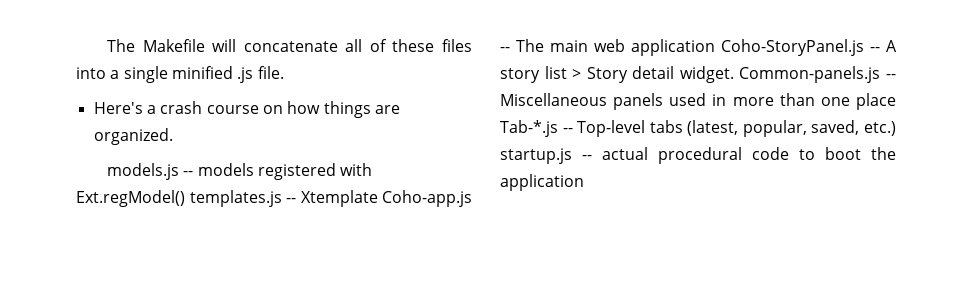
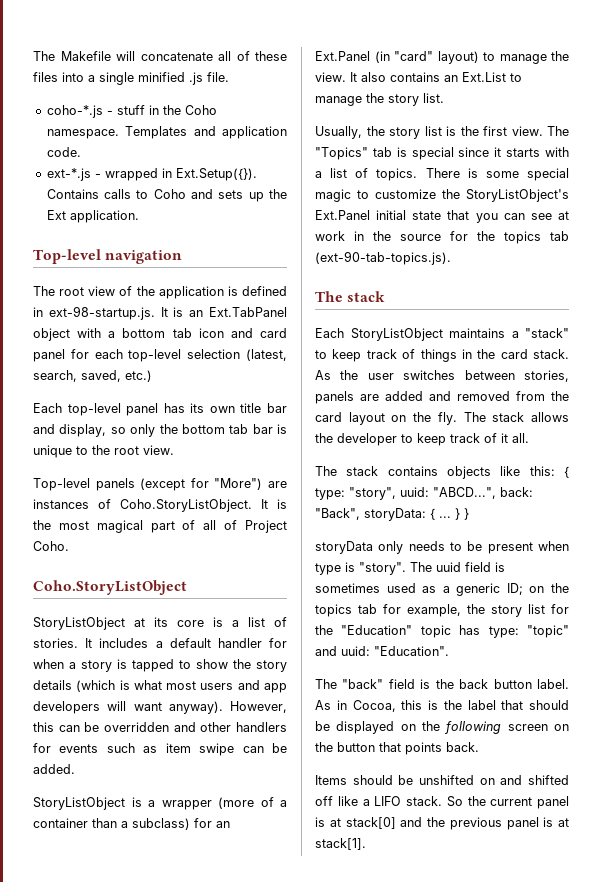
- Here's a crash course on how things are organized.
- models.js -- models registered with Ext.regModel() templates.js -- Xtemplate Coho-app.js -- The main web application Coho-StoryPanel.js -- A story list > Story detail widget. Common-panels.js -- Miscellaneous panels used in more than one place Tab-*.js -- Top-level tabs (latest, popular, saved, etc.) startup.js -- actual procedural code to boot the application
+ coho-*.js - stuff in the Coho namespace. Templates and application code.
+ ext-*.js - wrapped in Ext.Setup({}). Contains calls to Coho and sets up the Ext application.
+ Top-level navigation
+ The root view of the application is defined in ext-98-startup.js. It is an Ext.TabPanel object with a bottom tab icon and card panel for each top-level selection (latest, search, saved, etc.)
+ Each top-level panel has its own title bar and display, so only the bottom tab bar is unique to the root view.
+ Top-level panels (except for "More") are instances of Coho.StoryListObject. It is the most magical part of all of Project Coho.
+ Coho.StoryListObject
+ StoryListObject at its core is a list of stories. It includes a default handler for when a story is tapped to show the story details (which is what most users and app developers will want anyway). However, this can be overridden and other handlers for events such as item swipe can be added.
+ StoryListObject is a wrapper (more of a container than a subclass) for an Ext.Panel (in "card" layout) to manage the view. It also contains an Ext.List to manage the story list.
+ Usually, the story list is the first view. The "Topics" tab is special since it starts with a list of topics. There is some special magic to customize the StoryListObject's Ext.Panel initial state that you can see at work in the source for the topics tab (ext-90-tab-topics.js).
+ The stack
+ Each StoryListObject maintains a "stack" to keep track of things in the card stack. As the user switches between stories, panels are added and removed from the card layout on the fly. The stack allows the developer to keep track of it all.
+ The stack contains objects like this: { type: "story", uuid: "ABCD...", back: "Back", storyData: { ... } }
+ storyData only needs to be present when type is "story". The uuid field is sometimes used as a generic ID; on the topics tab for example, the story list for the "Education" topic has type: "topic" and uuid: "Education".
+ The "back" field is the back button label. As in Cocoa, this is the label that should be displayed on the following screen on the button that points back.
+ Items should be unshifted on and shifted off like a LIFO stack. So the current panel is at stack[0] and the previous panel is at stack[1].

